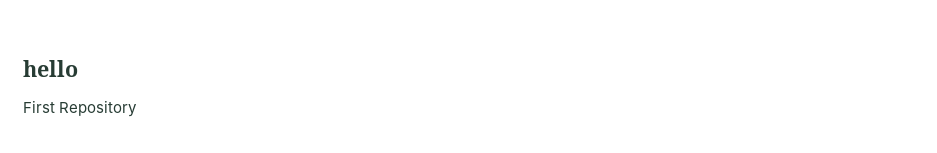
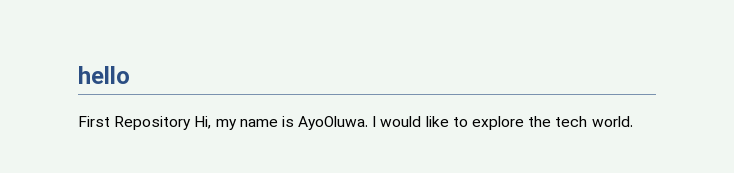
- First Repository
+ First Repository Hi, my name is AyoOluwa. I would like to explore the tech world.

